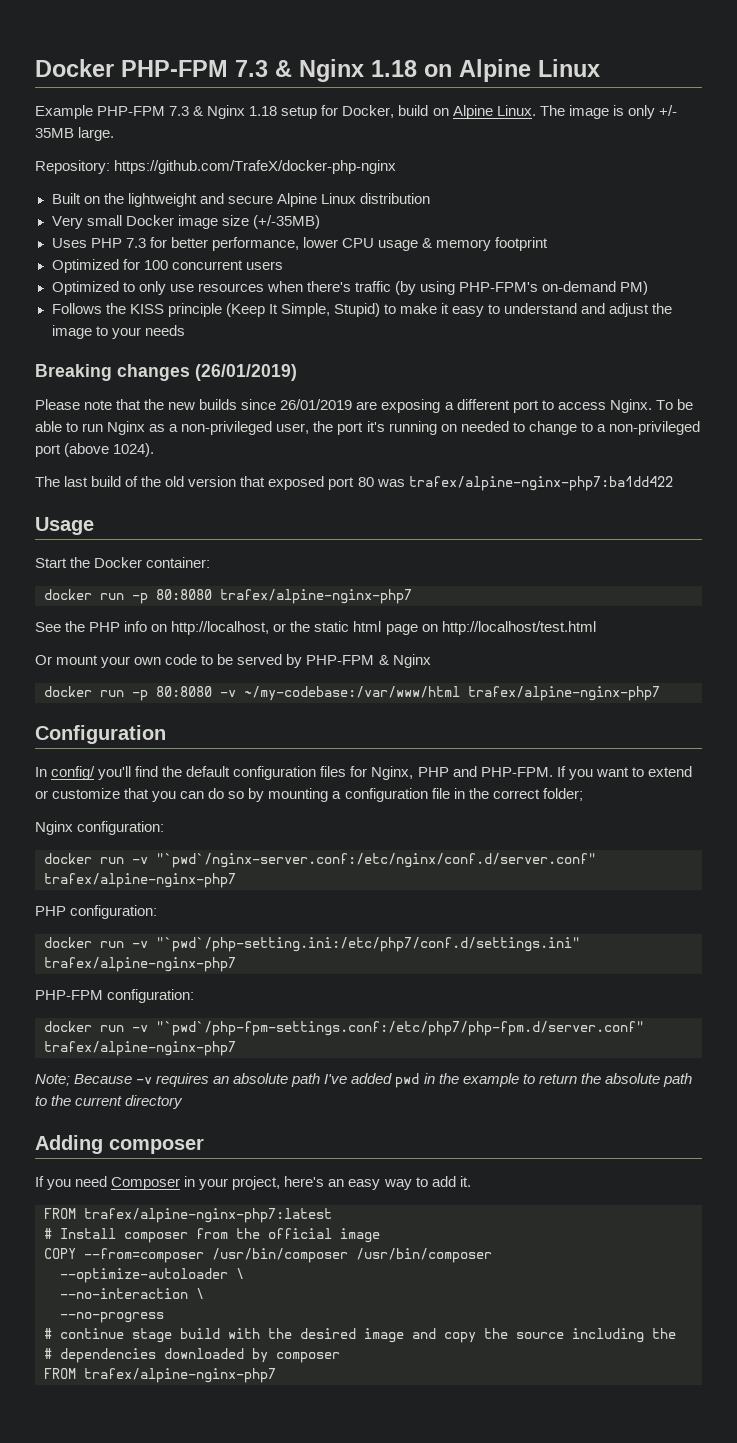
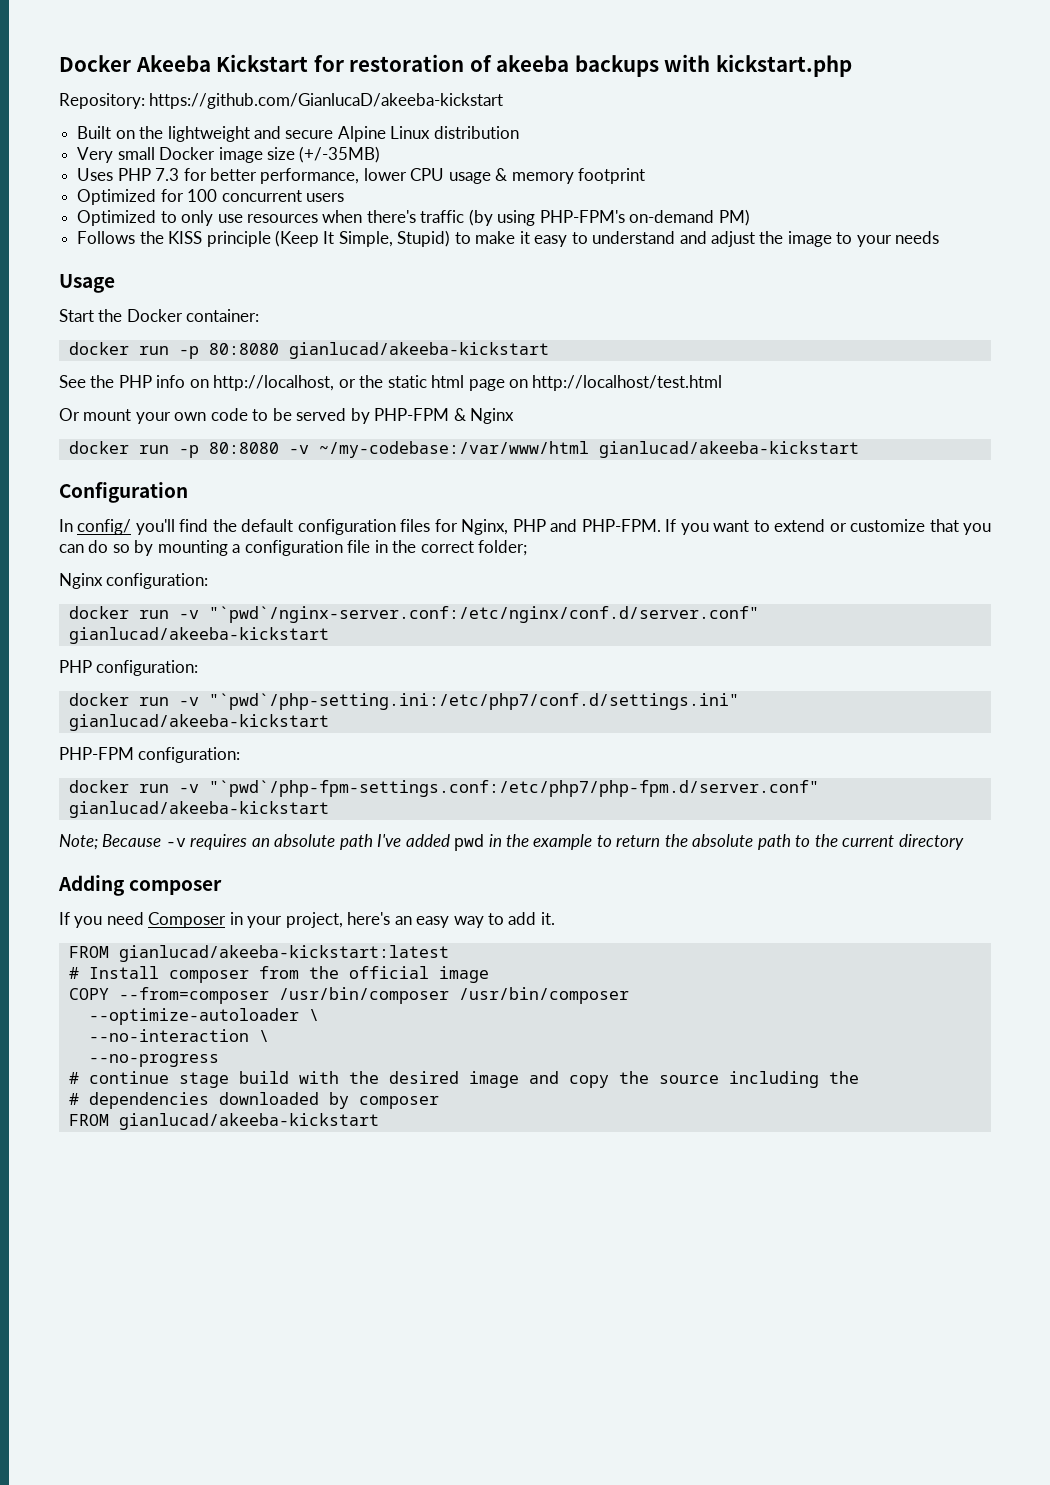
- Docker PHP-FPM 7.3 & Nginx 1.18 on Alpine Linux
- Example PHP-FPM 7.3 & Nginx 1.18 setup for Docker, build on Alpine Linux. The image is only +/- 35MB large.
+ Docker Akeeba Kickstart for restoration of akeeba backups with kickstart.php
- Repository: https://github.com/TrafeX/docker-php-nginx
+ Repository: https://github.com/GianlucaD/akeeba-kickstart
- Breaking changes (26/01/2019)
- Please note that the new builds since 26/01/2019 are exposing a different port to access Nginx. To be able to run Nginx as a non-privileged user, the port it's running on needed to change to a non-privileged port (above 1024).
- The last build of the old version that exposed port 80 was trafex/alpine-nginx-php7:ba1dd422
- docker run -p 80:8080 trafex/alpine-nginx-php7
+ docker run -p 80:8080 gianlucad/akeeba-kickstart
- docker run -p 80:8080 -v ~/my-codebase:/var/www/html trafex/alpine-nginx-php7
+ docker run -p 80:8080 -v ~/my-codebase:/var/www/html gianlucad/akeeba-kickstart
- docker run -v "`pwd`/nginx-server.conf:/etc/nginx/conf.d/server.conf" trafex/alpine-nginx-php7
+ docker run -v "`pwd`/nginx-server.conf:/etc/nginx/conf.d/server.conf" gianlucad/akeeba-kickstart
- docker run -v "`pwd`/php-setting.ini:/etc/php7/conf.d/settings.ini" trafex/alpine-nginx-php7
+ docker run -v "`pwd`/php-setting.ini:/etc/php7/conf.d/settings.ini" gianlucad/akeeba-kickstart
- docker run -v "`pwd`/php-fpm-settings.conf:/etc/php7/php-fpm.d/server.conf" trafex/alpine-nginx-php7
+ docker run -v "`pwd`/php-fpm-settings.conf:/etc/php7/php-fpm.d/server.conf" gianlucad/akeeba-kickstart
- FROM trafex/alpine-nginx-php7:latest
+ FROM gianlucad/akeeba-kickstart:latest
- FROM trafex/alpine-nginx-php7
+ FROM gianlucad/akeeba-kickstart

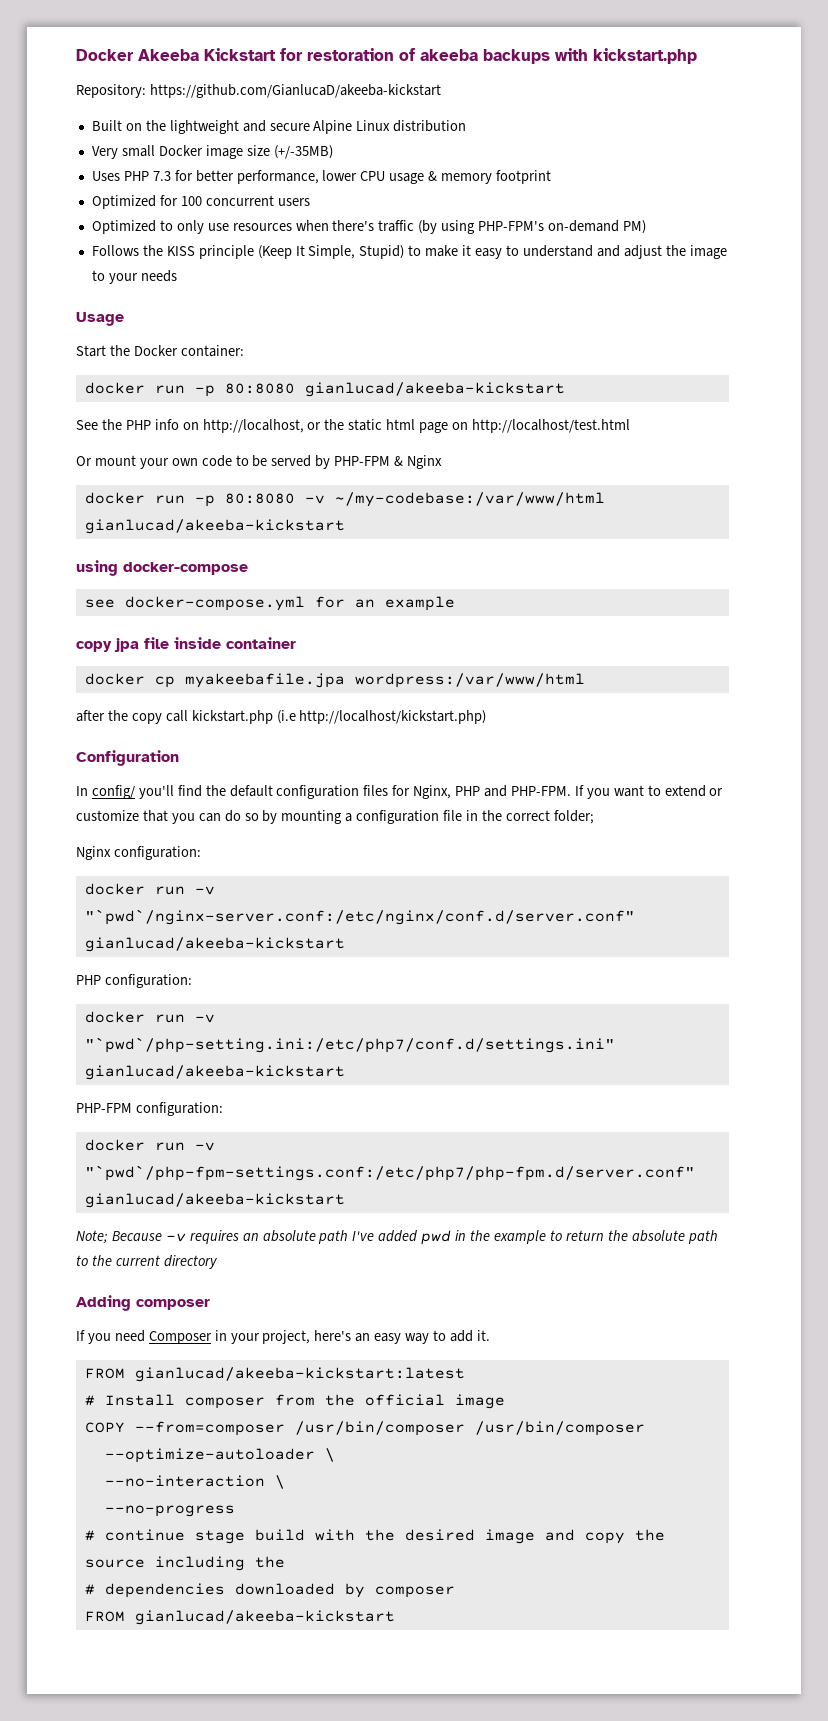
+ using docker-compose
+ see docker-compose.yml for an example
+ copy jpa file inside container
+ docker cp myakeebafile.jpa wordpress:/var/www/html
+ after the copy call kickstart.php (i.e http://localhost/kickstart.php)

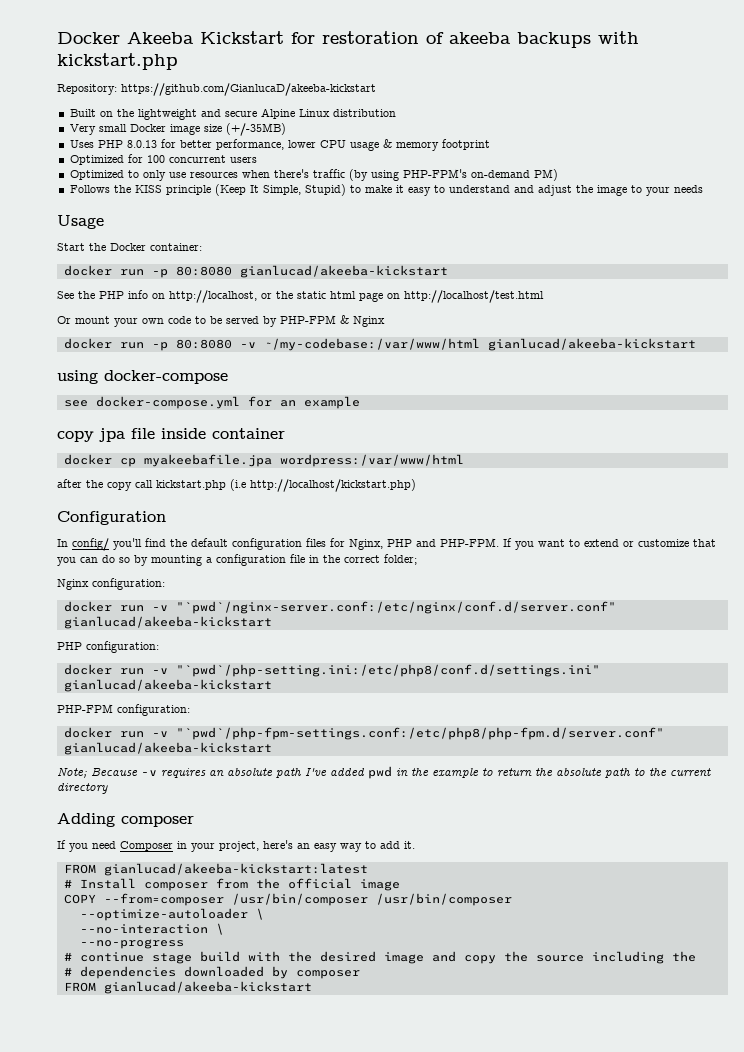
- Uses PHP 7.3 for better performance, lower CPU usage & memory footprint
+ Uses PHP 8.0.13 for better performance, lower CPU usage & memory footprint
- docker run -v "`pwd`/php-setting.ini:/etc/php7/conf.d/settings.ini" gianlucad/akeeba-kickstart
+ docker run -v "`pwd`/php-setting.ini:/etc/php8/conf.d/settings.ini" gianlucad/akeeba-kickstart
- docker run -v "`pwd`/php-fpm-settings.conf:/etc/php7/php-fpm.d/server.conf" gianlucad/akeeba-kickstart
+ docker run -v "`pwd`/php-fpm-settings.conf:/etc/php8/php-fpm.d/server.conf" gianlucad/akeeba-kickstart

